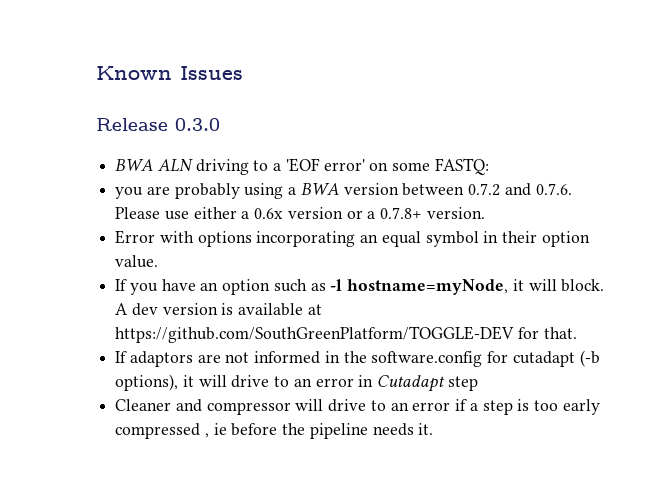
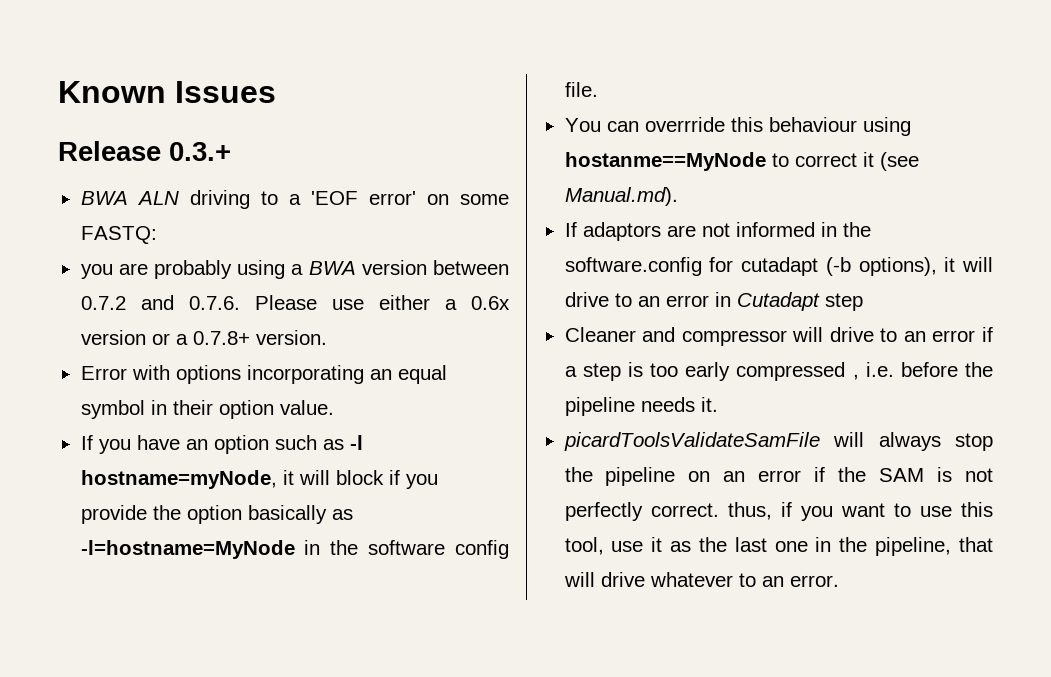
- Release 0.3.0
+ Release 0.3.+
- If you have an option such as -l hostname=myNode, it will block. A dev version is available at https://github.com/SouthGreenPlatform/TOGGLE-DEV for that.
+ If you have an option such as -l hostname=myNode, it will block if you provide the option basically as -l=hostname=MyNode in the software config file.
+ You can overrride this behaviour using hostanme==MyNode to correct it (see Manual.md).
- Cleaner and compressor will drive to an error if a step is too early compressed , ie before the pipeline needs it.
+ Cleaner and compressor will drive to an error if a step is too early compressed , i.e. before the pipeline needs it.
+ picardToolsValidateSamFile will always stop the pipeline on an error if the SAM is not perfectly correct. thus, if you want to use this tool, use it as the last one in the pipeline, that will drive whatever to an error.

